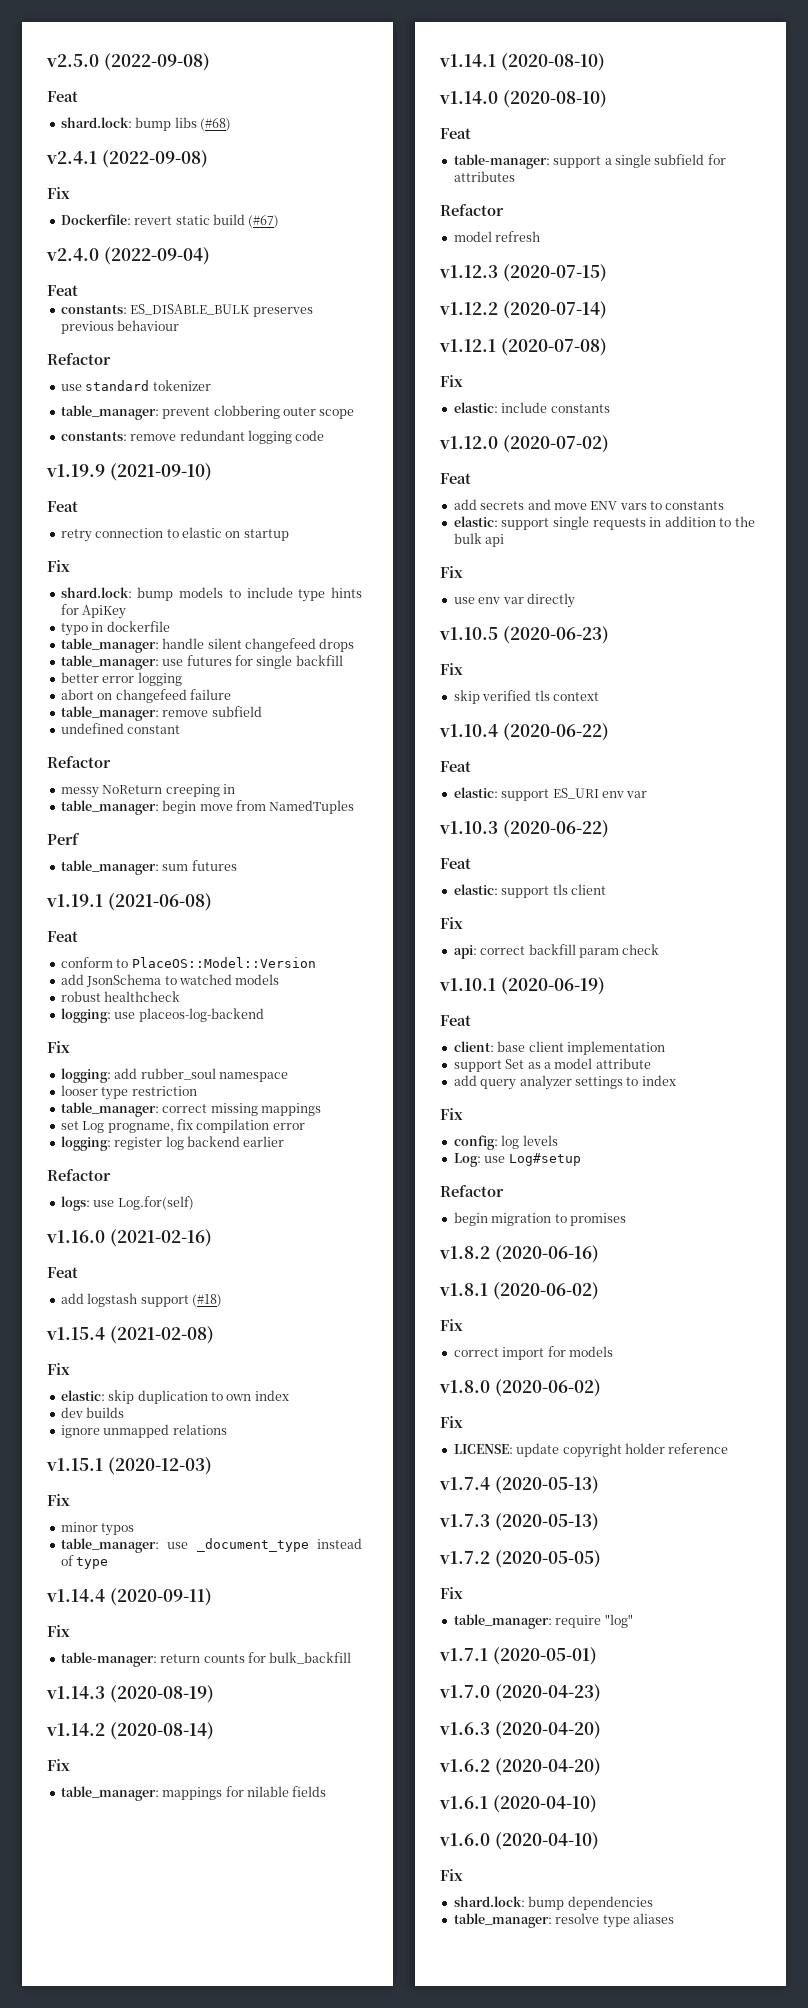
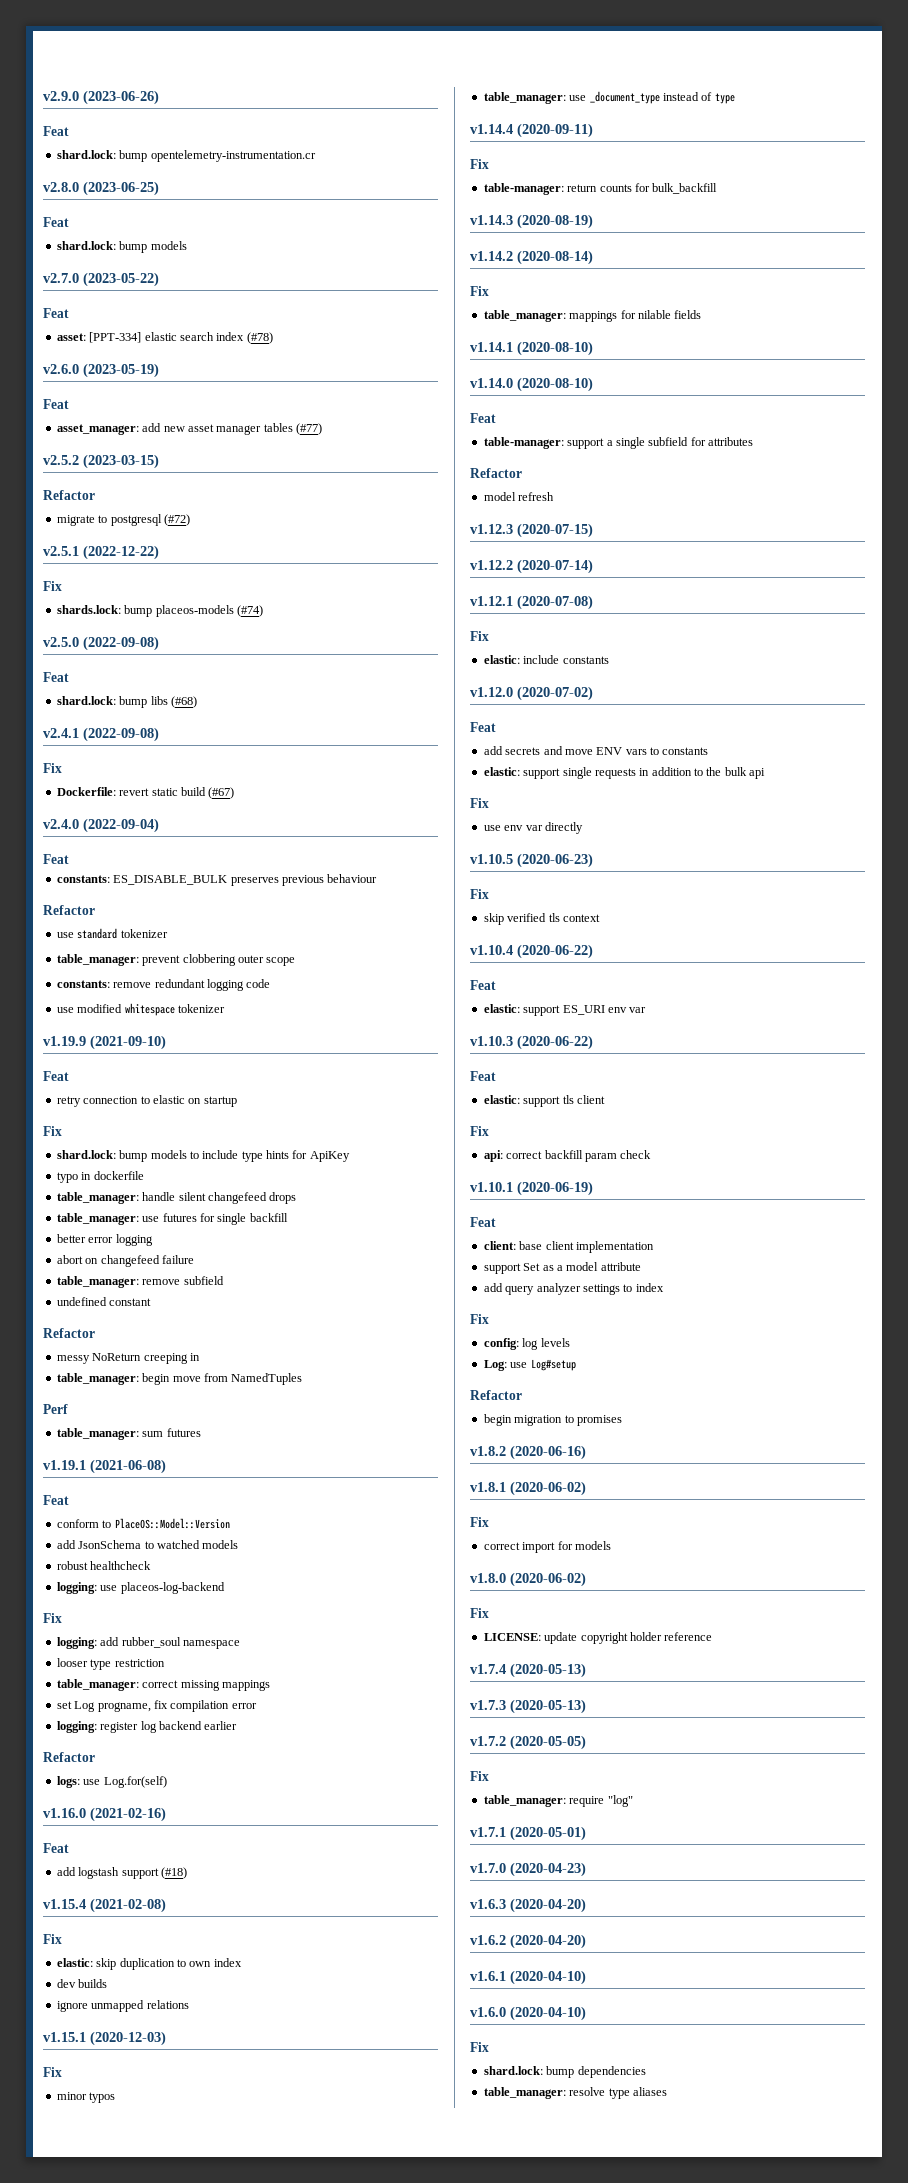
+ v2.9.0 (2023-06-26)
+ Feat
+ shard.lock: bump opentelemetry-instrumentation.cr
+ v2.8.0 (2023-06-25)
+ Feat
+ shard.lock: bump models
+ v2.7.0 (2023-05-22)
+ Feat
+ asset: [PPT-334] elastic search index (#78)
+ v2.6.0 (2023-05-19)
+ Feat
+ asset_manager: add new asset manager tables (#77)
+ v2.5.2 (2023-03-15)
+ Refactor
+ migrate to postgresql (#72)
+ v2.5.1 (2022-12-22)
+ Fix
+ shards.lock: bump placeos-models (#74)
+ use modified whitespace tokenizer

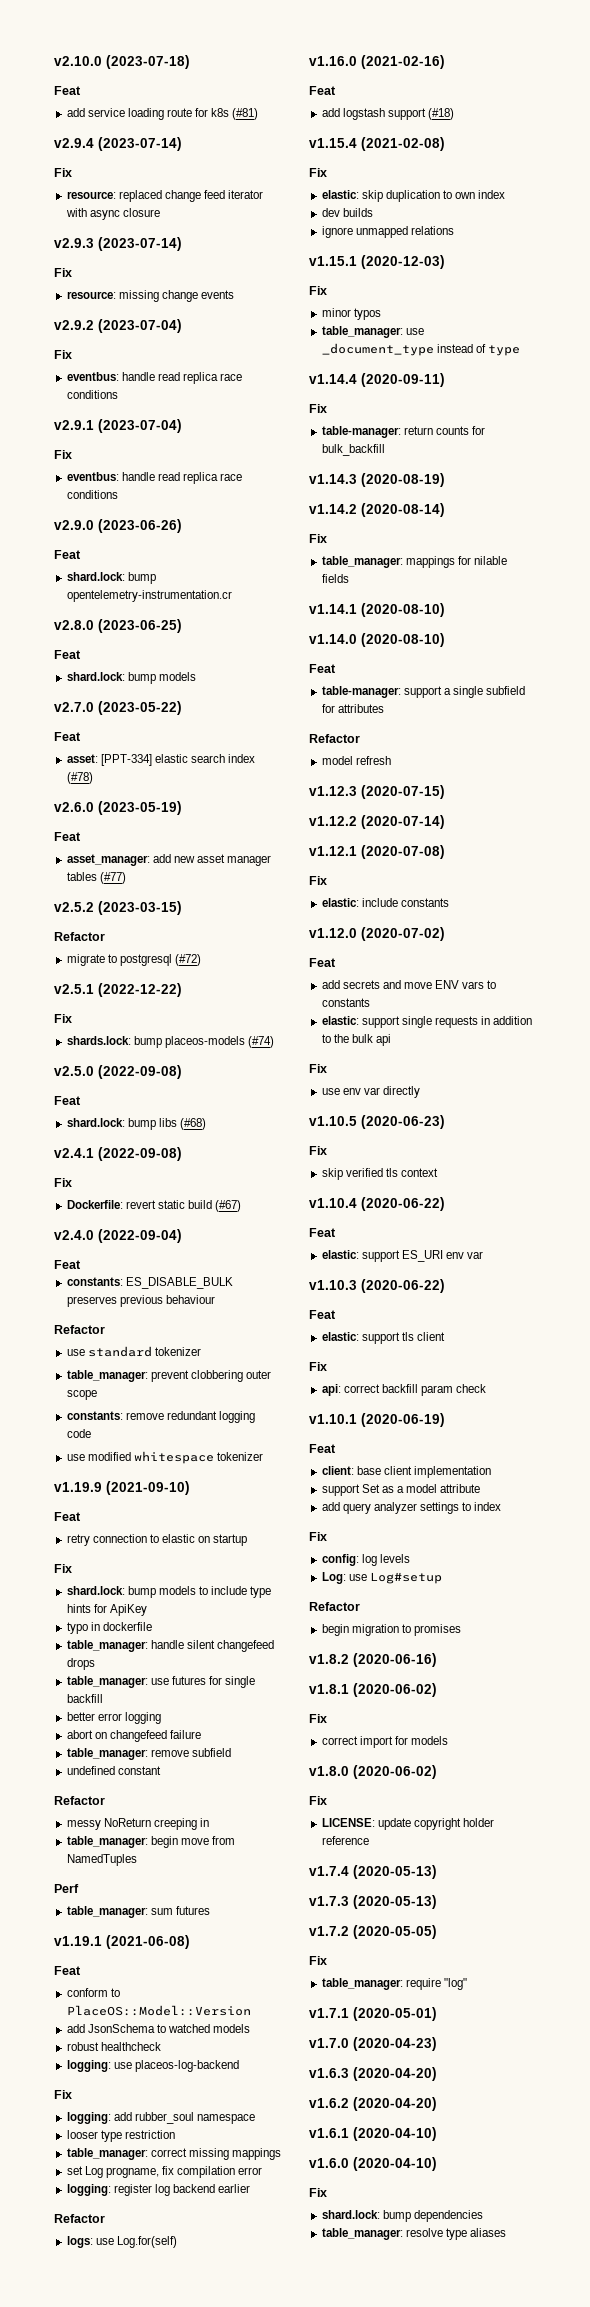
+ v2.10.0 (2023-07-18)
+ Feat
+ add service loading route for k8s (#81)
+ v2.9.4 (2023-07-14)
+ Fix
+ resource: replaced change feed iterator with async closure
+ v2.9.3 (2023-07-14)
+ Fix
+ resource: missing change events
+ v2.9.2 (2023-07-04)
+ Fix
+ eventbus: handle read replica race conditions
+ v2.9.1 (2023-07-04)
+ Fix
+ eventbus: handle read replica race conditions

